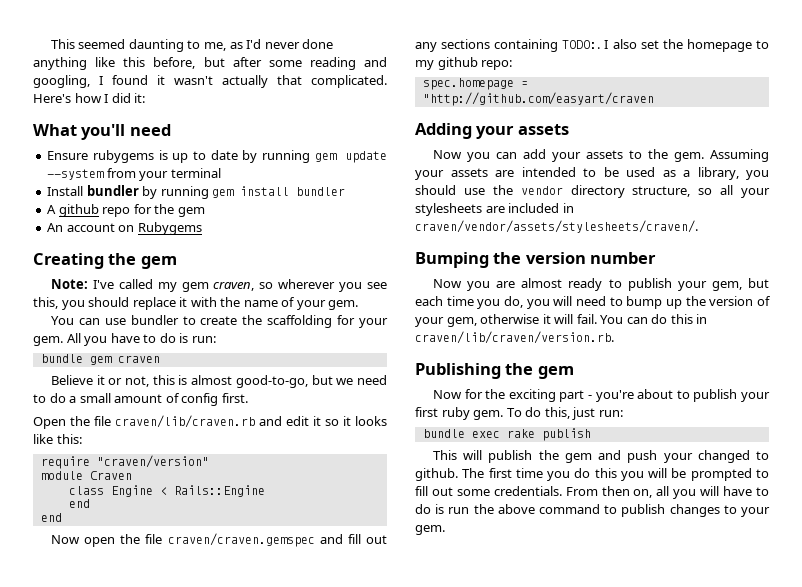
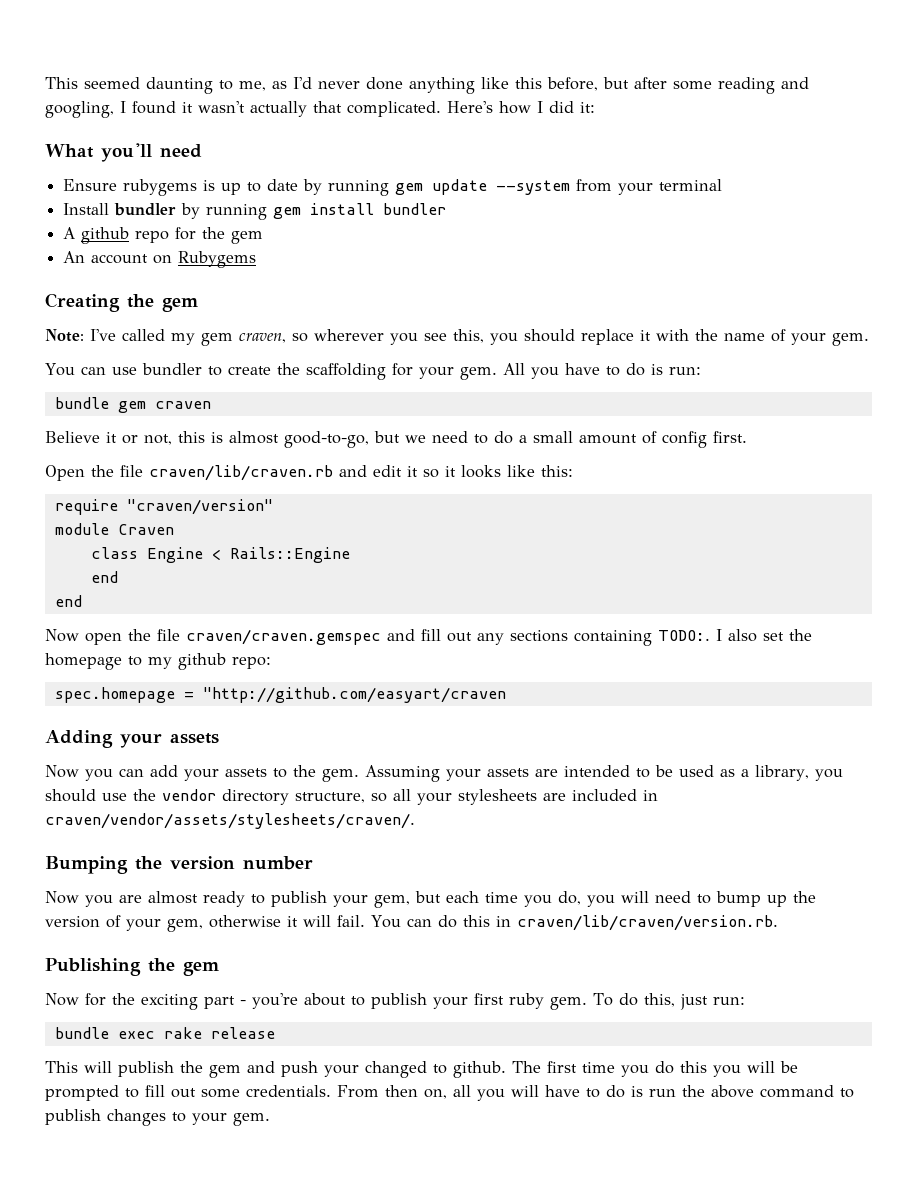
- bundle exec rake publish
+ bundle exec rake release

